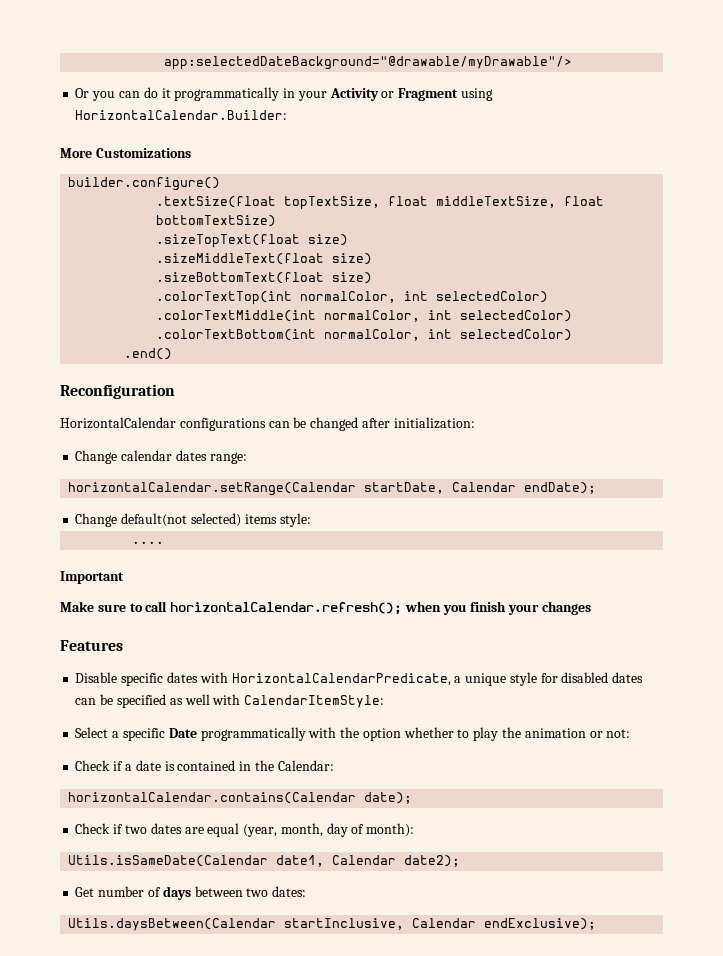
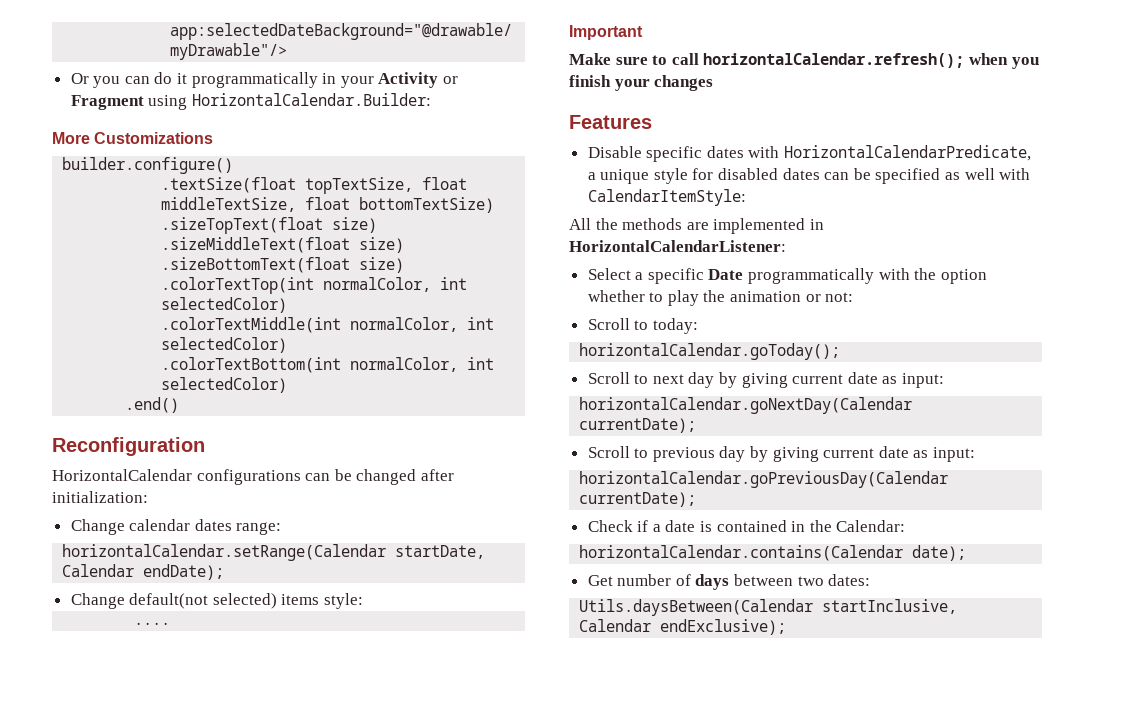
+ All the methods are implemented in HorizontalCalendarListener:
+ Scroll to today:
+ horizontalCalendar.goToday();
+ Scroll to next day by giving current date as input:
+ horizontalCalendar.goNextDay(Calendar currentDate);
+ Scroll to previous day by giving current date as input:
+ horizontalCalendar.goPreviousDay(Calendar currentDate);
- Check if two dates are equal (year, month, day of month):
- Utils.isSameDate(Calendar date1, Calendar date2);

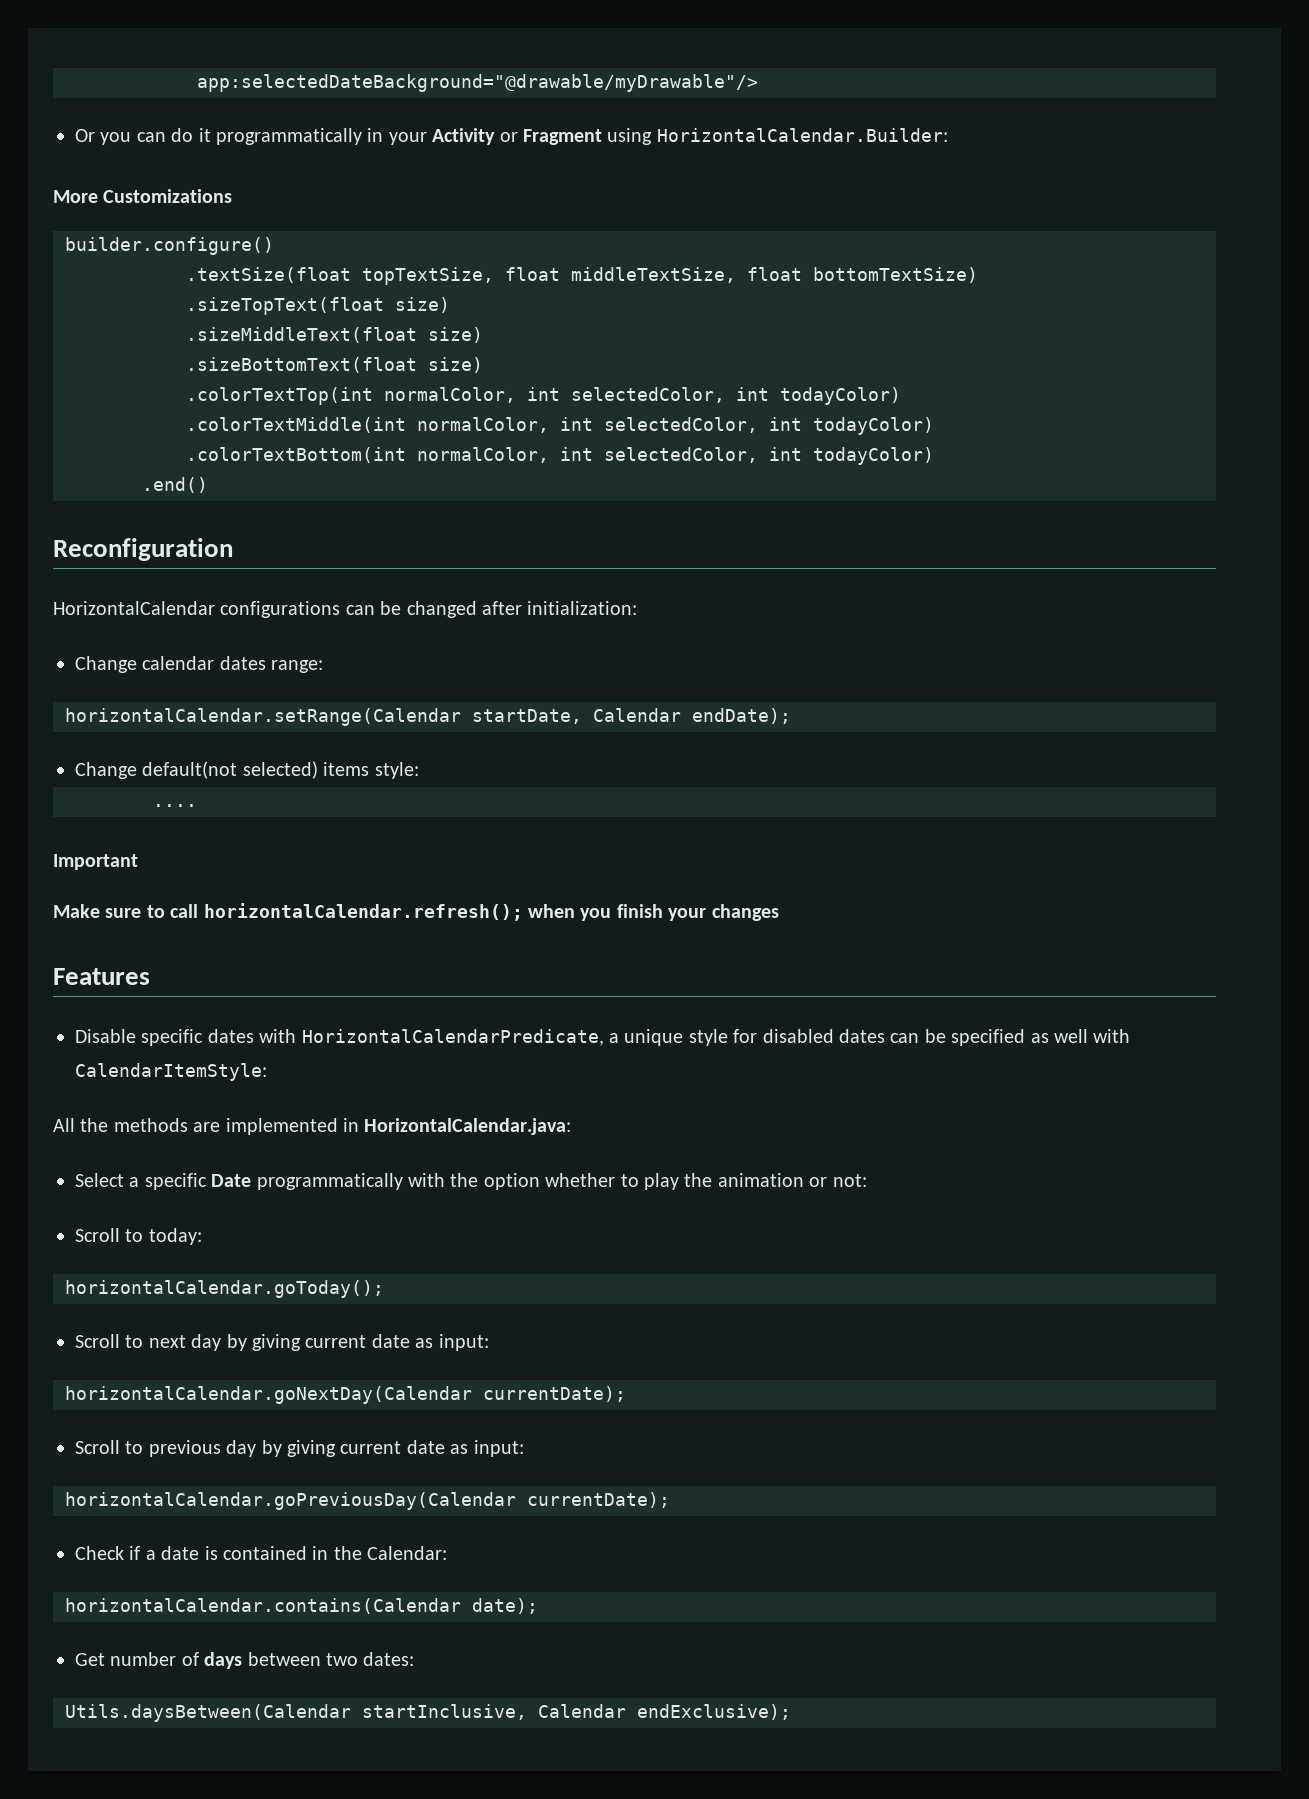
- .colorTextTop(int normalColor, int selectedColor)
+ .colorTextTop(int normalColor, int selectedColor, int todayColor)
- .colorTextMiddle(int normalColor, int selectedColor)
+ .colorTextMiddle(int normalColor, int selectedColor, int todayColor)
- .colorTextBottom(int normalColor, int selectedColor)
+ .colorTextBottom(int normalColor, int selectedColor, int todayColor)
- All the methods are implemented in HorizontalCalendarListener:
+ All the methods are implemented in HorizontalCalendar.java:

